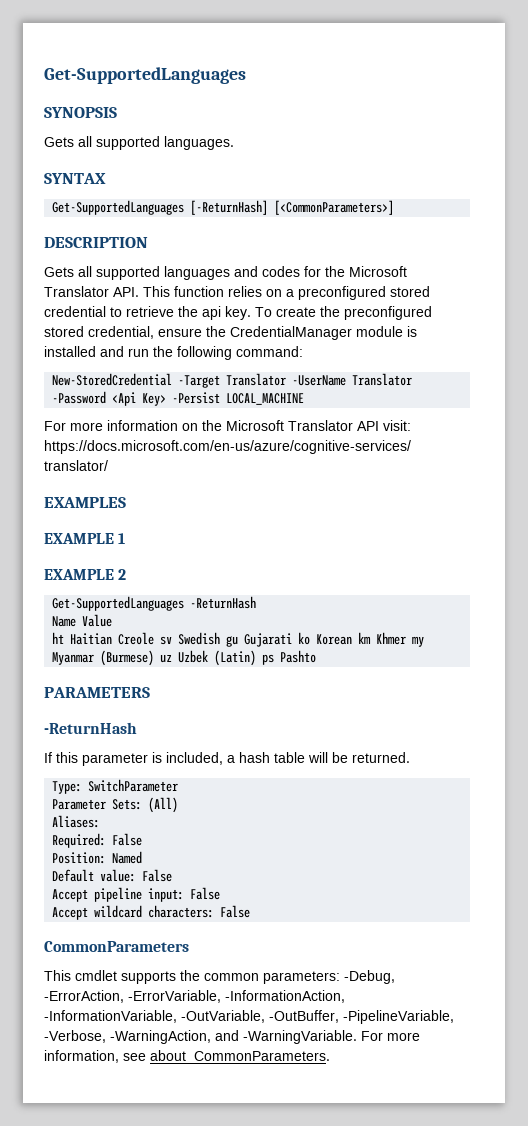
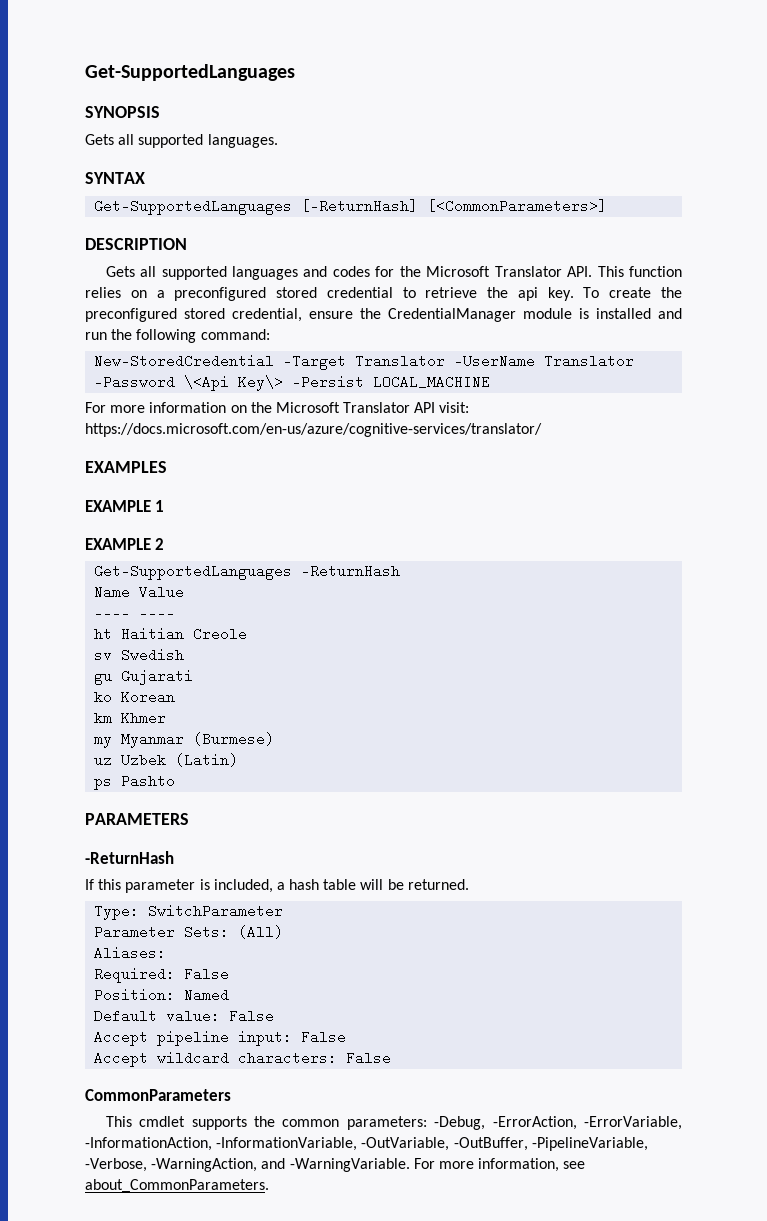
- New-StoredCredential -Target Translator -UserName Translator -Password <Api Key> -Persist LOCAL_MACHINE
+ New-StoredCredential -Target Translator -UserName Translator -Password \<Api Key\> -Persist LOCAL_MACHINE
+ ---- ----
- ht Haitian Creole sv Swedish gu Gujarati ko Korean km Khmer my Myanmar (Burmese) uz Uzbek (Latin) ps Pashto
+ ht Haitian Creole
+ sv Swedish
+ gu Gujarati
+ ko Korean
+ km Khmer
+ my Myanmar (Burmese)
+ uz Uzbek (Latin)
+ ps Pashto

